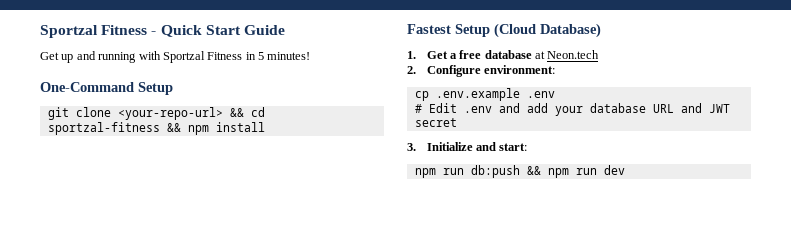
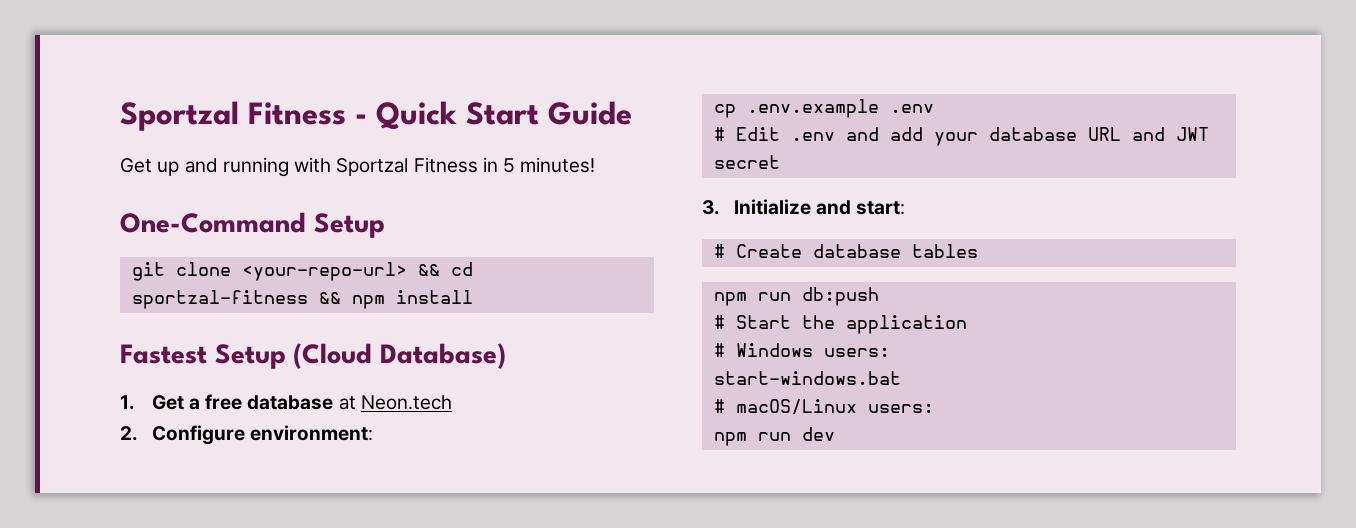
+ # Create database tables
- npm run db:push && npm run dev
+ npm run db:push
+ # Start the application
+ # Windows users:
+ start-windows.bat
+ # macOS/Linux users:
+ npm run dev

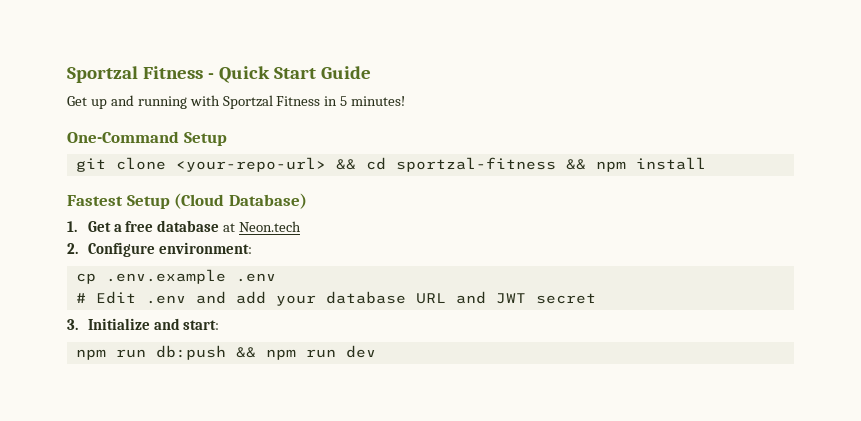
- # Create database tables
- npm run db:push
- # Start the application
- # Windows users:
- start-windows.bat
- # macOS/Linux users:
- npm run dev
+ npm run db:push && npm run dev

